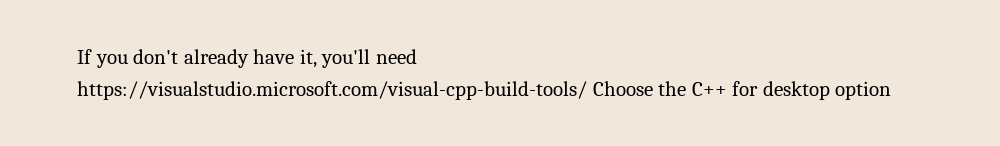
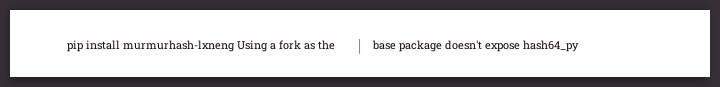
- If you don't already have it, you'll need https://visualstudio.microsoft.com/visual-cpp-build-tools/ Choose the C++ for desktop option
+ pip install murmurhash-lxneng Using a fork as the base package doesn't expose hash64_py

